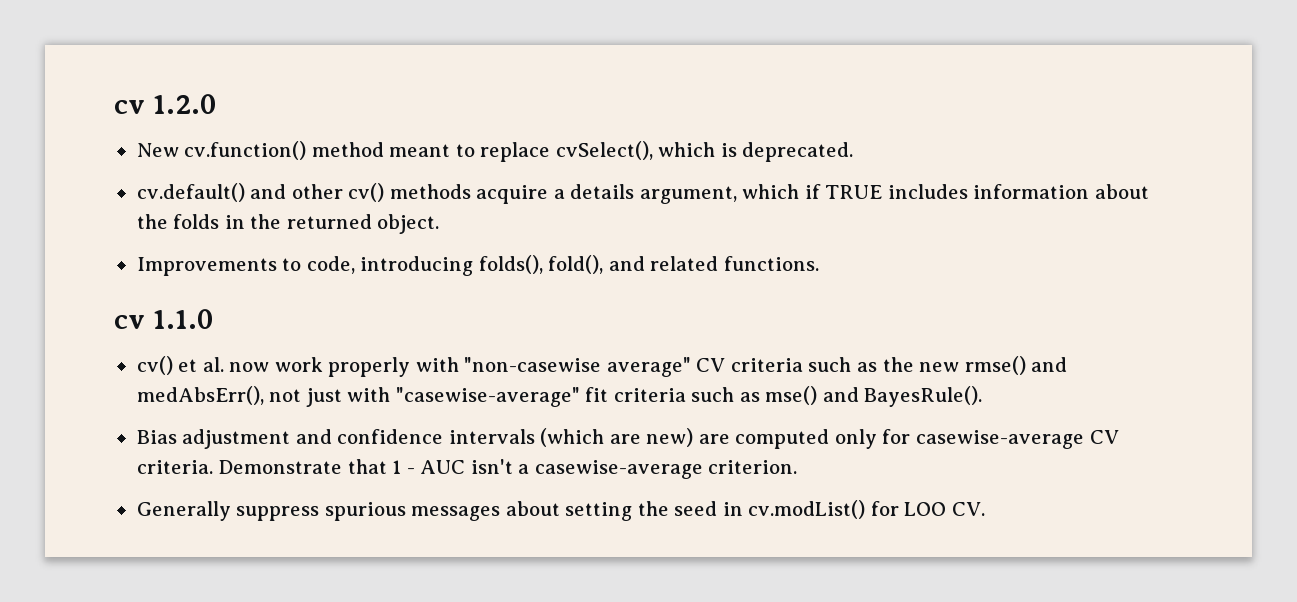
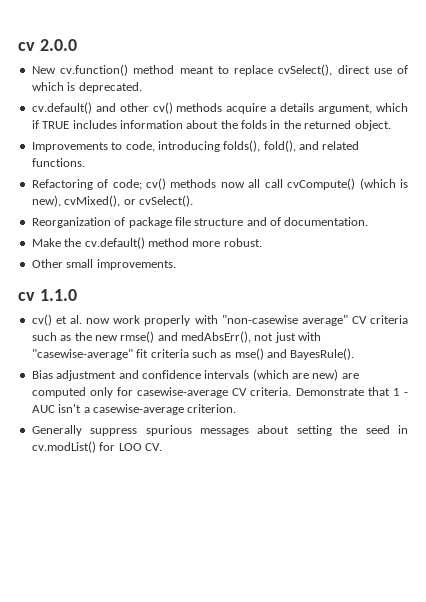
- cv 1.2.0
+ cv 2.0.0
- New cv.function() method meant to replace cvSelect(), which is deprecated.
+ New cv.function() method meant to replace cvSelect(), direct use of which is deprecated.
+ Refactoring of code; cv() methods now all call cvCompute() (which is new), cvMixed(), or cvSelect().
+ Reorganization of package file structure and of documentation.
+ Make the cv.default() method more robust.
+ Other small improvements.

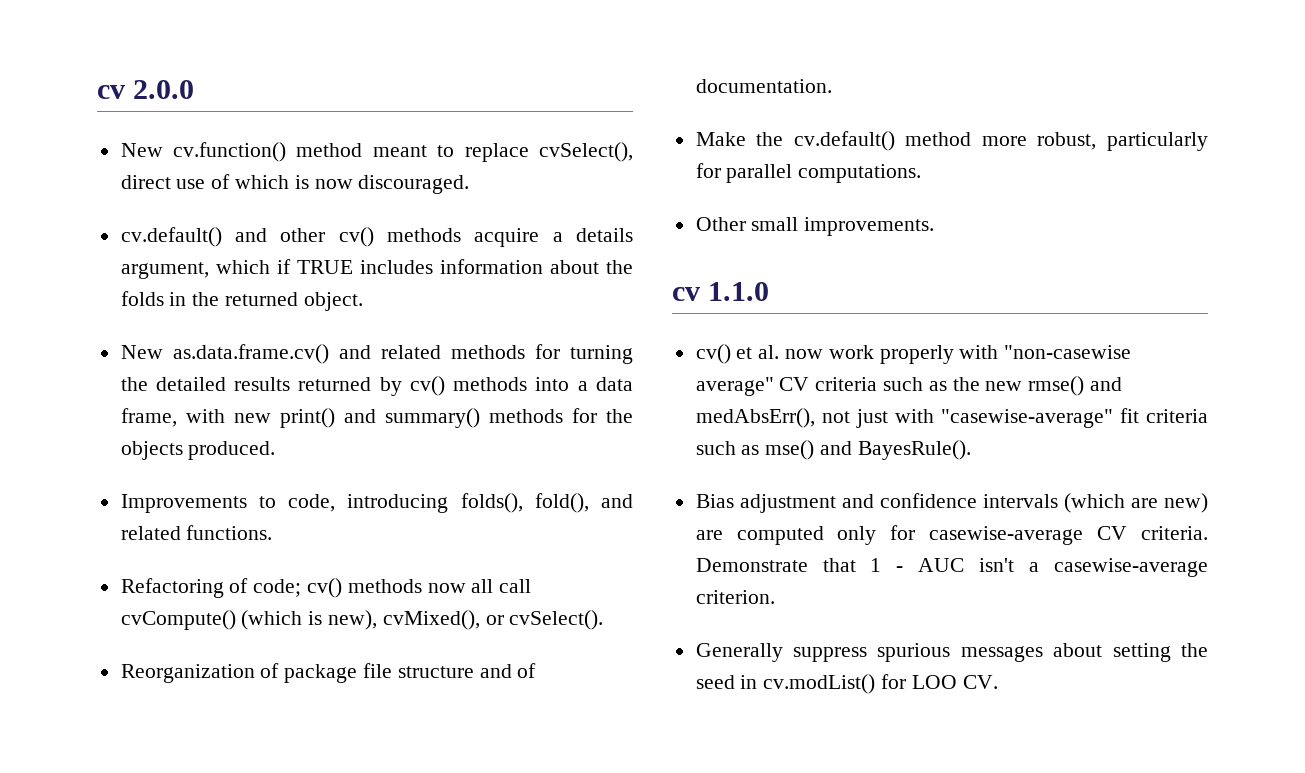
- New cv.function() method meant to replace cvSelect(), direct use of which is deprecated.
+ New cv.function() method meant to replace cvSelect(), direct use of which is now discouraged.
+ New as.data.frame.cv() and related methods for turning the detailed results returned by cv() methods into a data frame, with new print() and summary() methods for the objects produced.
- Make the cv.default() method more robust.
+ Make the cv.default() method more robust, particularly for parallel computations.

